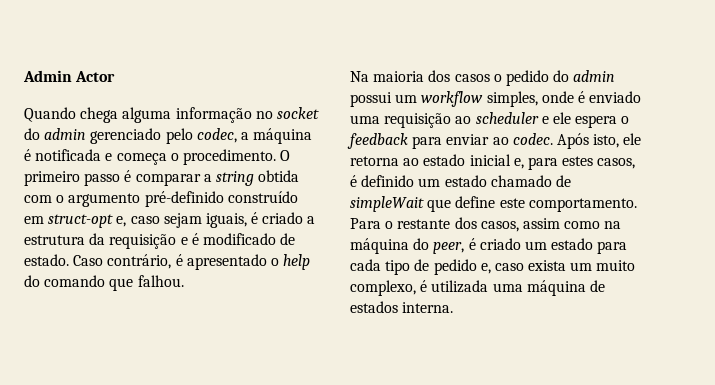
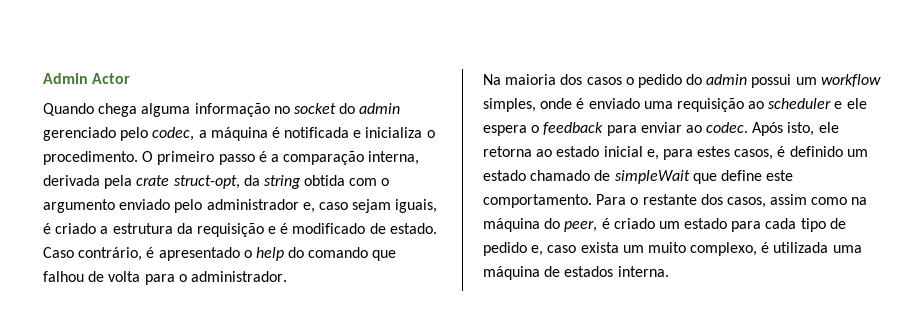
- Quando chega alguma informação no socket do admin gerenciado pelo codec, a máquina é notificada e começa o procedimento.
+ Quando chega alguma informação no socket do admin gerenciado pelo codec, a máquina é notificada e inicializa o procedimento.
- O primeiro passo é comparar a string obtida com o argumento pré-definido construído em struct-opt e, caso sejam iguais, é criado a estrutura da requisição e é modificado de estado.
+ O primeiro passo é a comparação interna, derivada pela crate struct-opt, da string obtida com o argumento enviado pelo administrador e, caso sejam iguais, é criado a estrutura da requisição e é modificado de estado.
- Caso contrário, é apresentado o help do comando que falhou.
+ Caso contrário, é apresentado o help do comando que falhou de volta para o administrador.

